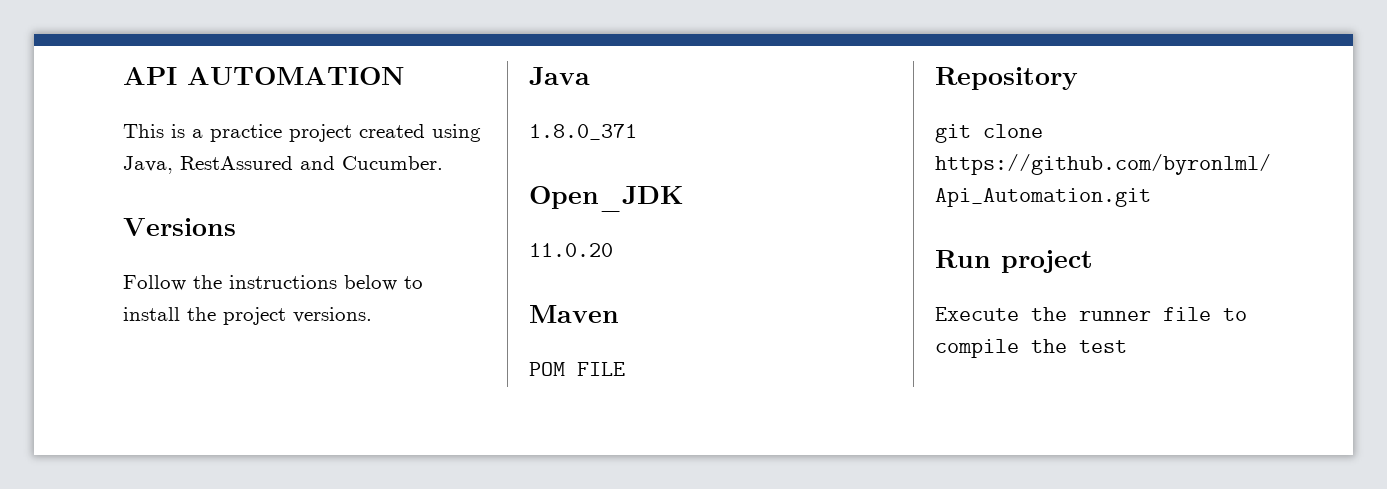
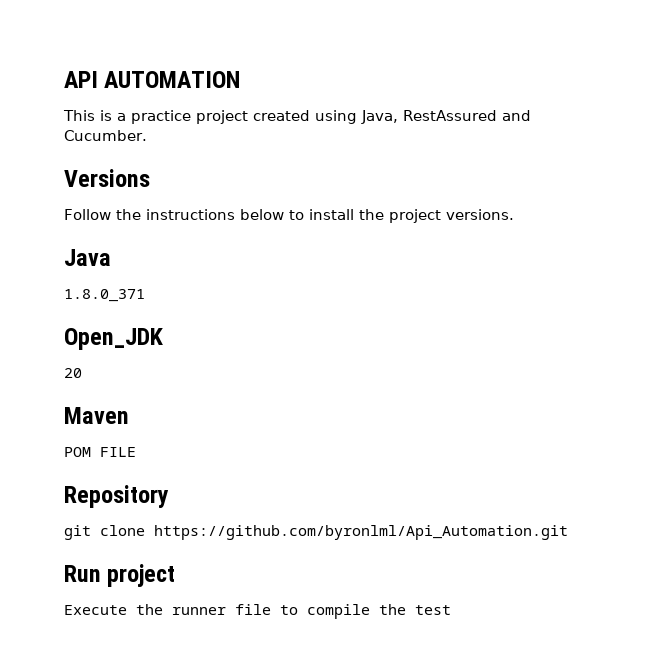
- 11.0.20
+ 20

